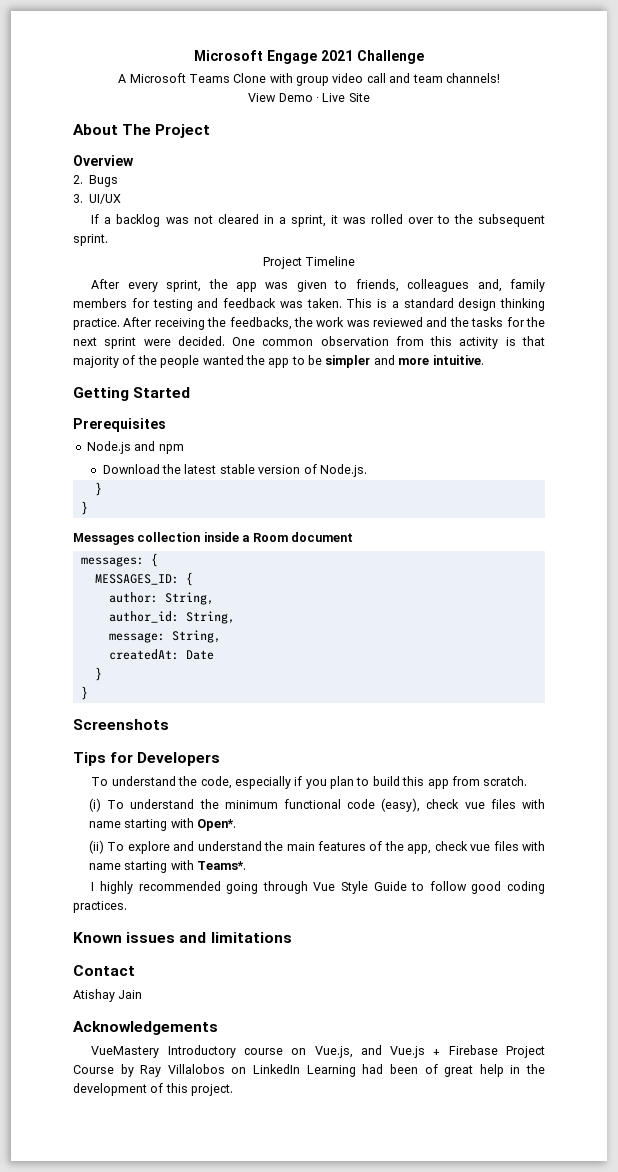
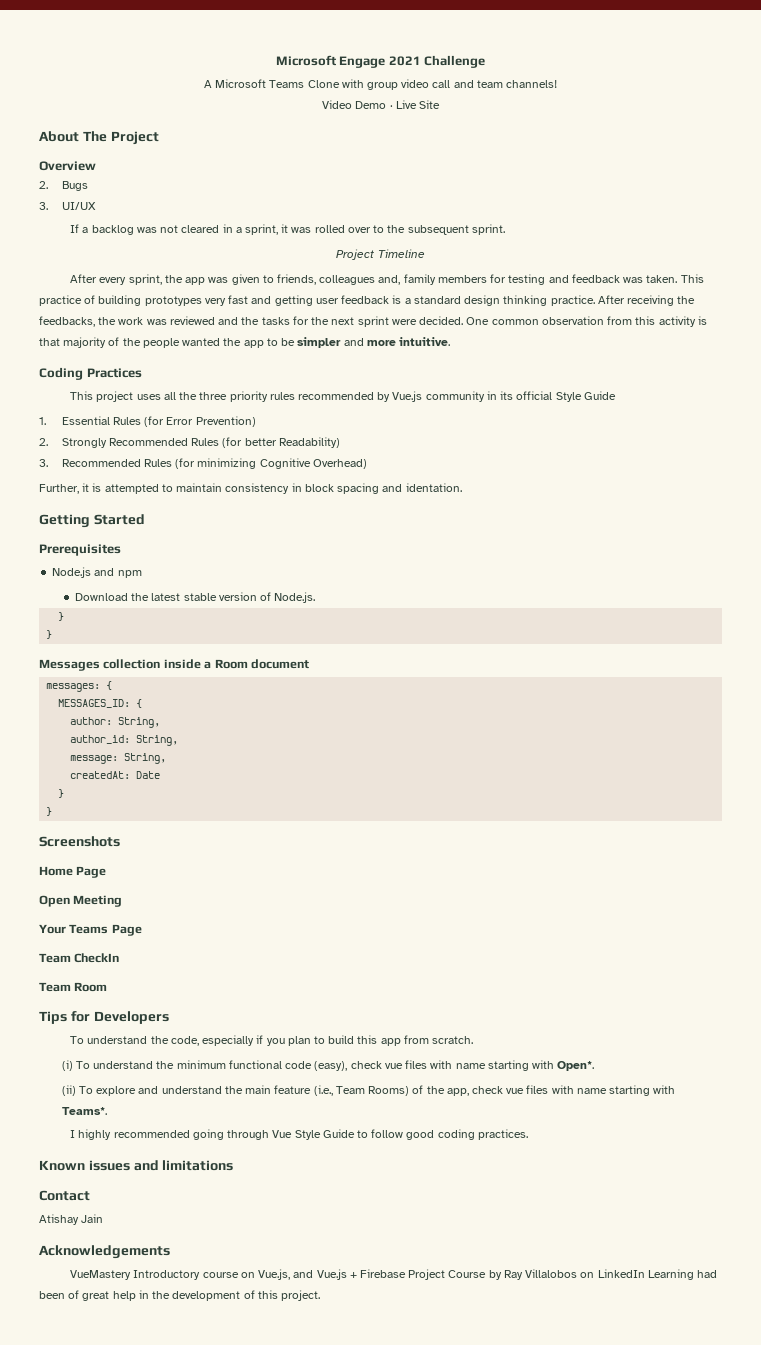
- View Demo · Live Site
+ Video Demo · Live Site
- This is a standard design thinking practice.
+ This practice of building prototypes very fast and getting user feedback is a standard design thinking practice.
+ Coding Practices
+ This project uses all the three priority rules recommended by Vue.js community in its official Style Guide
+ 1. Essential Rules (for Error Prevention)
+ 2. Strongly Recommended Rules (for better Readability)
+ 3. Recommended Rules (for minimizing Cognitive Overhead)
+ Further, it is attempted to maintain consistency in block spacing and identation.
+ Home Page
+ Open Meeting
+ Your Teams Page
+ Team CheckIn
+ Team Room
- (ii) To explore and understand the main features of the app, check vue files with name starting with Teams*.
+ (ii) To explore and understand the main feature (i.e., Team Rooms) of the app, check vue files with name starting with Teams*.

